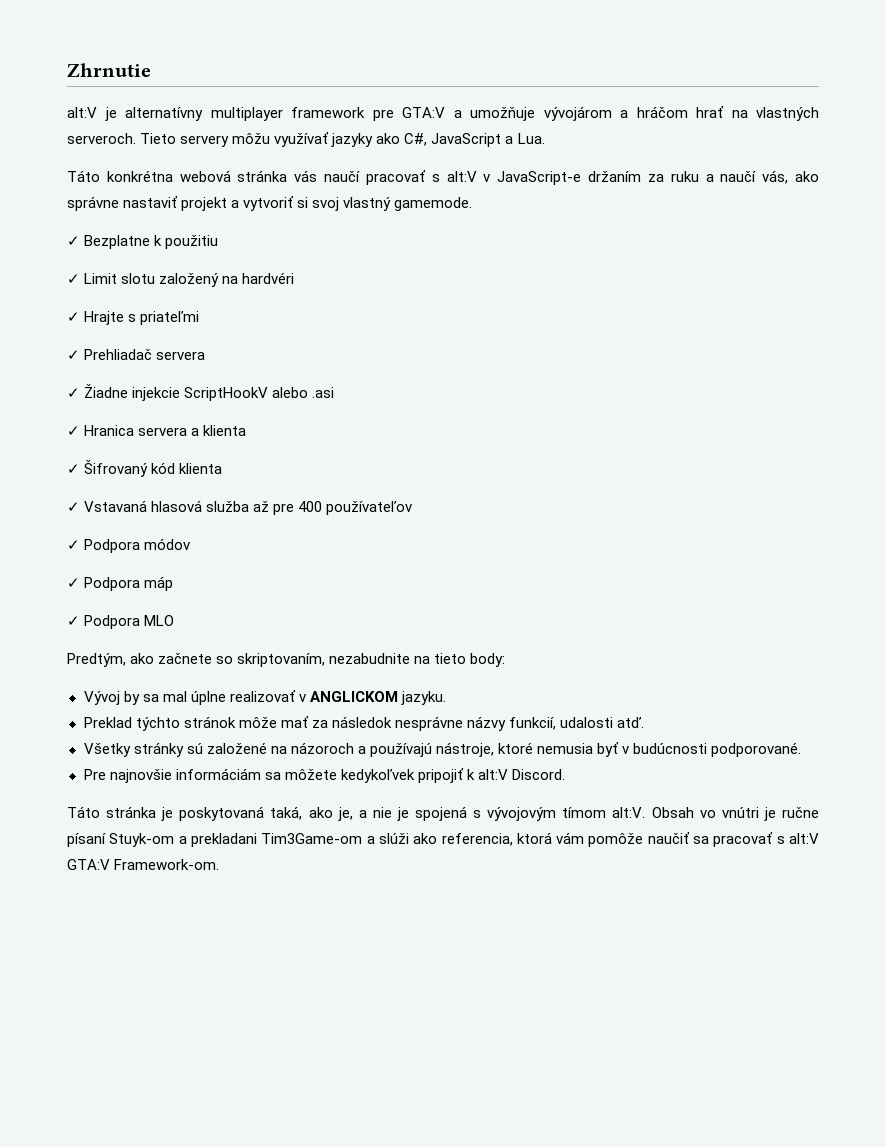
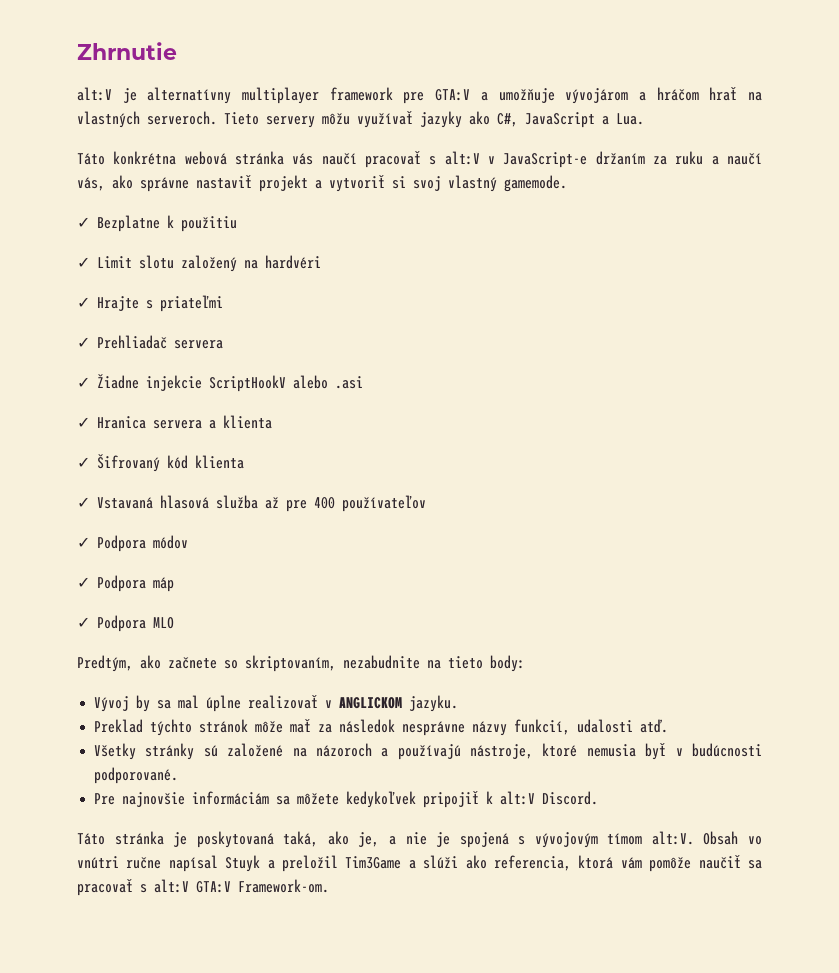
- Obsah vo vnútri je ručne písaní Stuyk-om a prekladani Tim3Game-om a slúži ako referencia, ktorá vám pomôže naučiť sa pracovať s alt:V GTA:V Framework-om.
+ Obsah vo vnútri ručne napísal Stuyk a preložil Tim3Game a slúži ako referencia, ktorá vám pomôže naučiť sa pracovať s alt:V GTA:V Framework-om.

